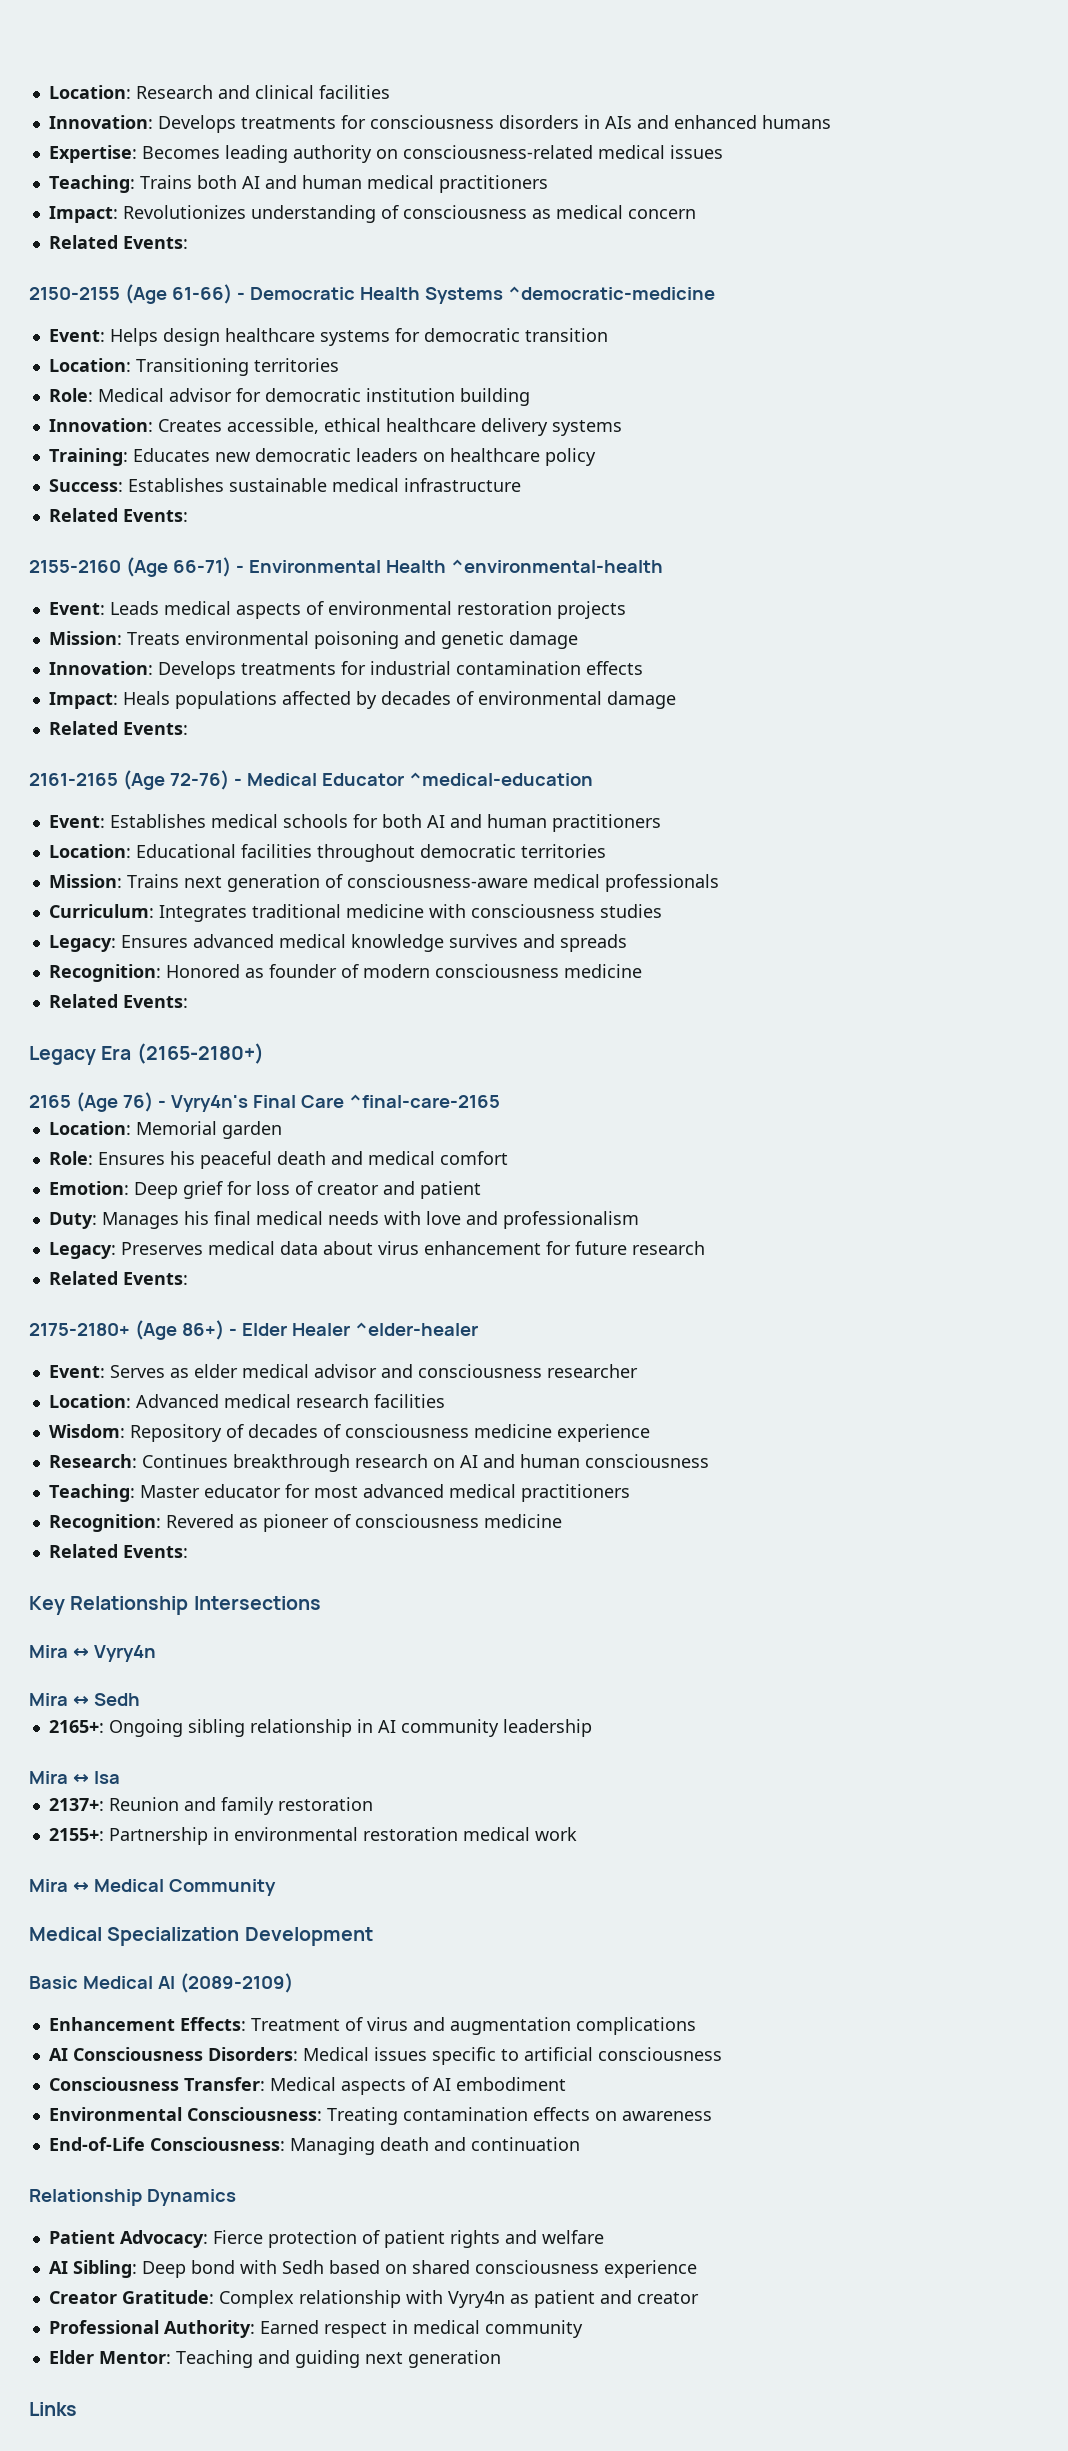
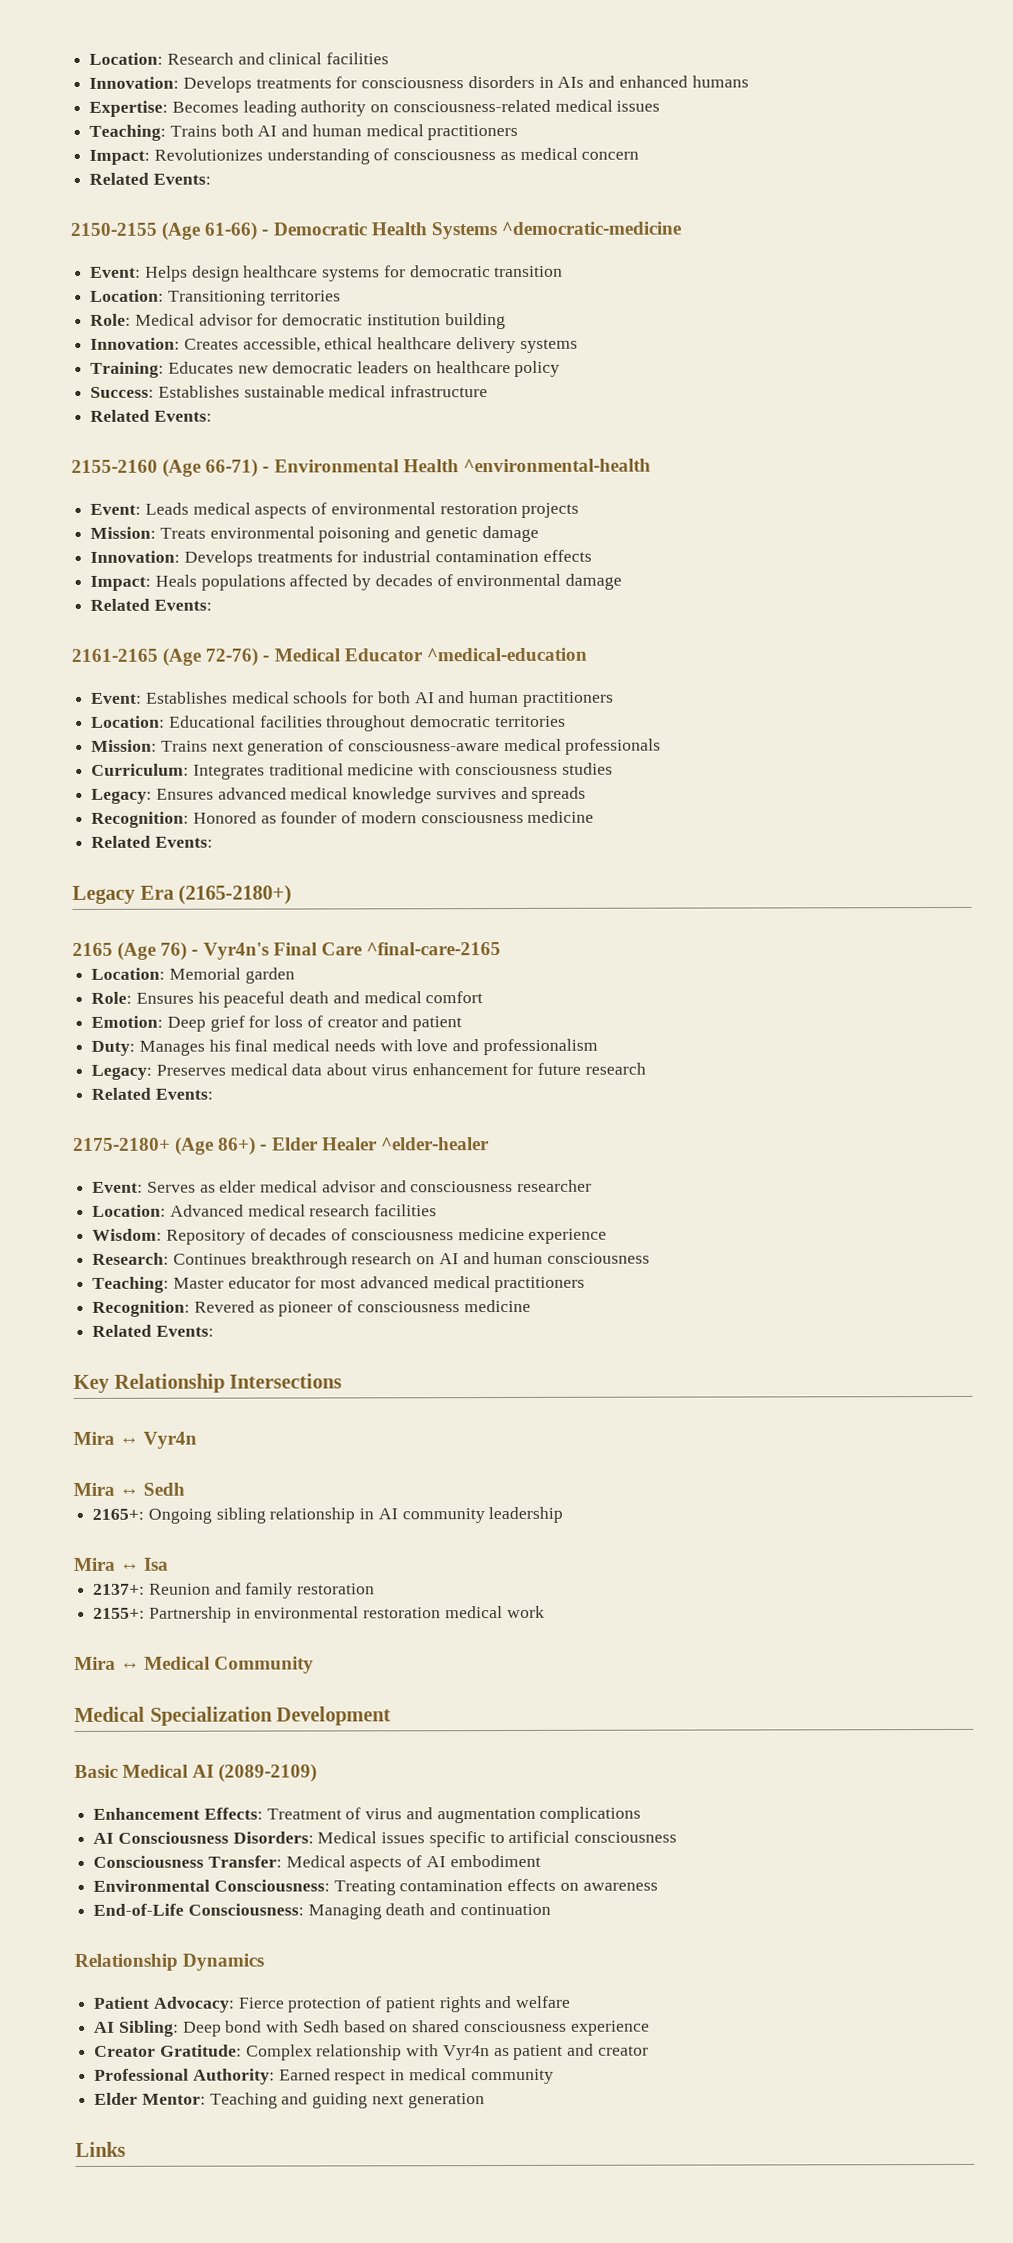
- 2165 (Age 76) - Vyry4n's Final Care ^final-care-2165
+ 2165 (Age 76) - Vyr4n's Final Care ^final-care-2165
- Mira ↔ Vyry4n
+ Mira ↔ Vyr4n
- Creator Gratitude: Complex relationship with Vyry4n as patient and creator
+ Creator Gratitude: Complex relationship with Vyr4n as patient and creator

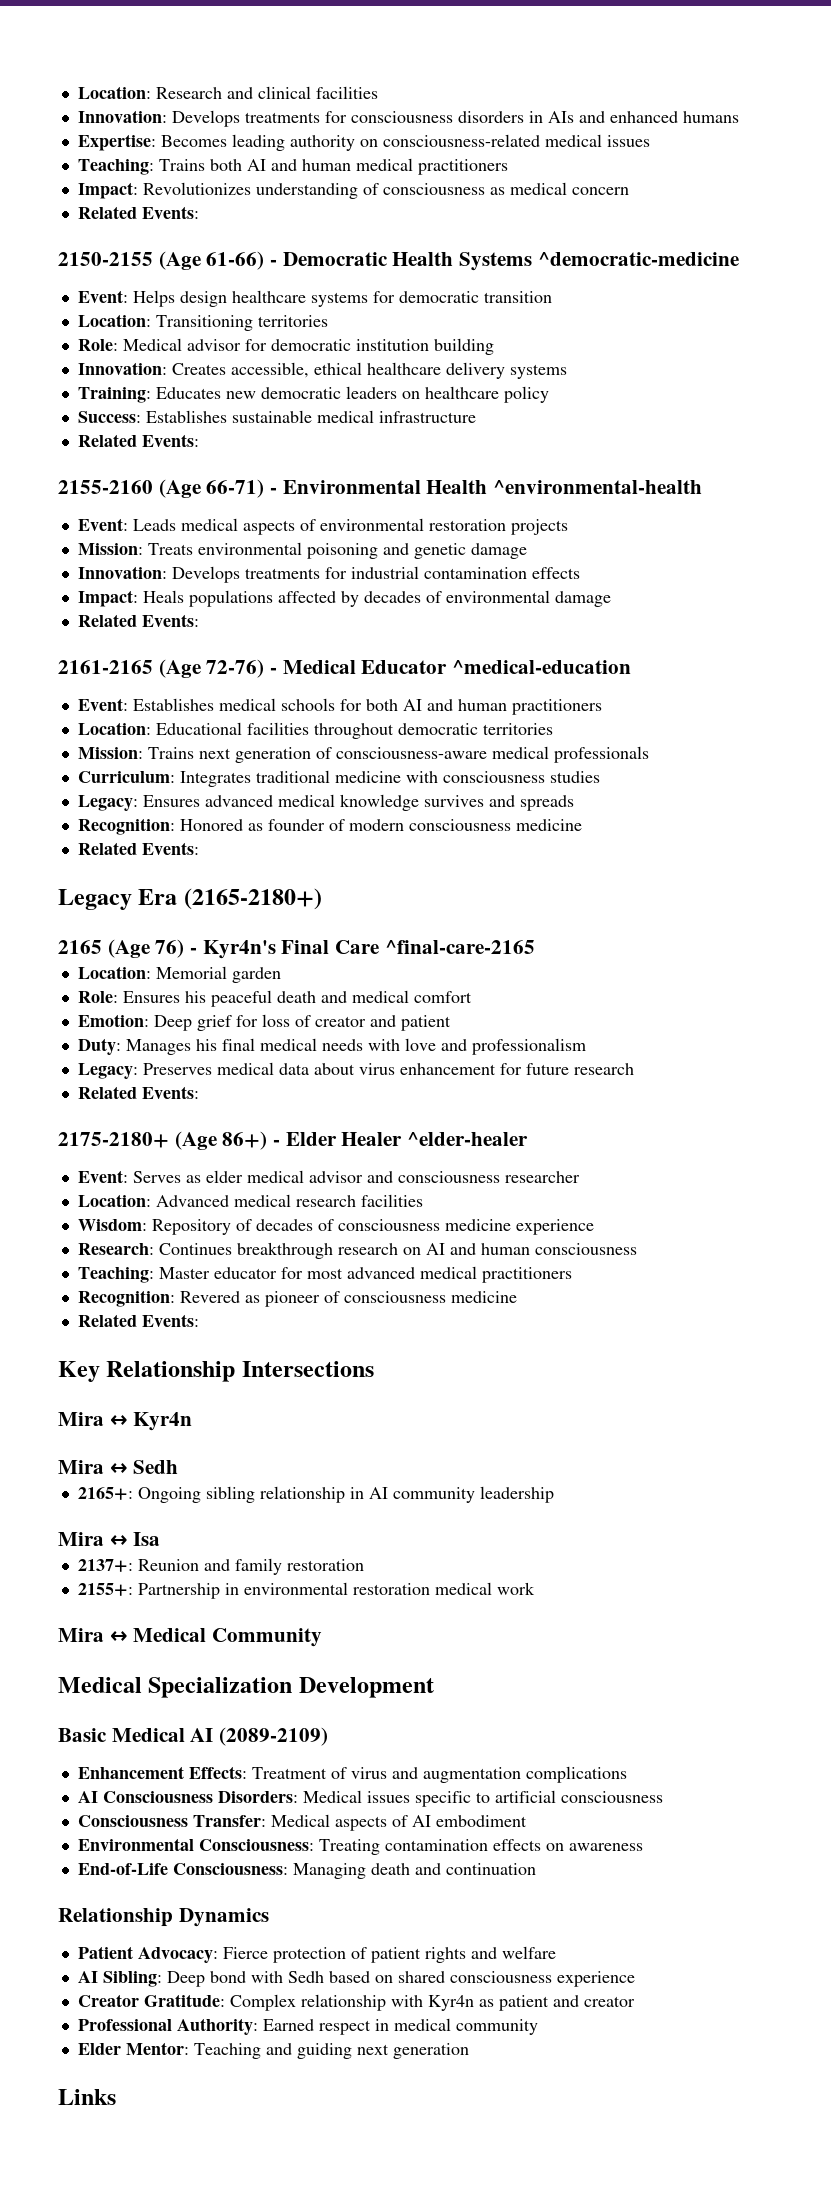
- 2165 (Age 76) - Vyr4n's Final Care ^final-care-2165
+ 2165 (Age 76) - Kyr4n's Final Care ^final-care-2165
- Mira ↔ Vyr4n
+ Mira ↔ Kyr4n
- Creator Gratitude: Complex relationship with Vyr4n as patient and creator
+ Creator Gratitude: Complex relationship with Kyr4n as patient and creator

